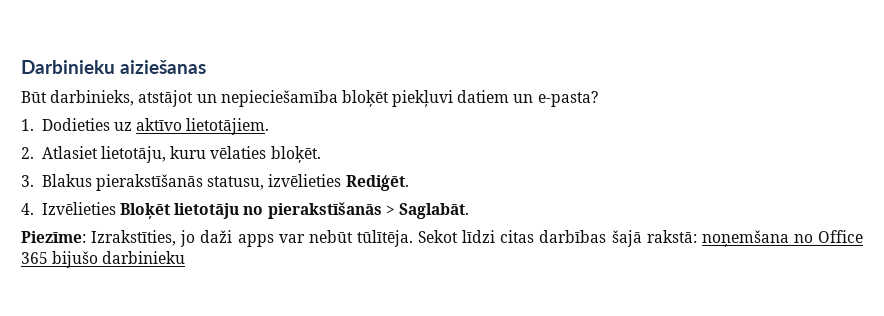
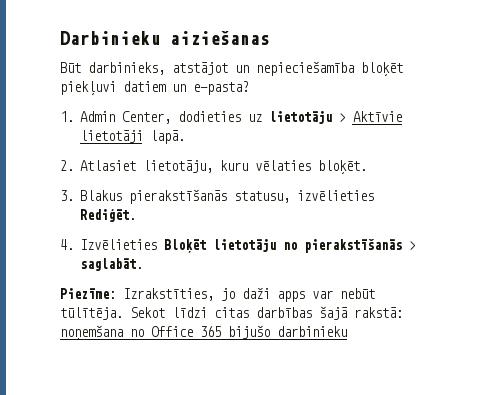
- 1. Dodieties uz aktīvo lietotājiem.
+ 1. Admin Center, dodieties uz lietotāju > Aktīvie lietotāji lapā.
- 4. Izvēlieties Bloķēt lietotāju no pierakstīšanās > Saglabāt.
+ 4. Izvēlieties Bloķēt lietotāju no pierakstīšanās > saglabāt.

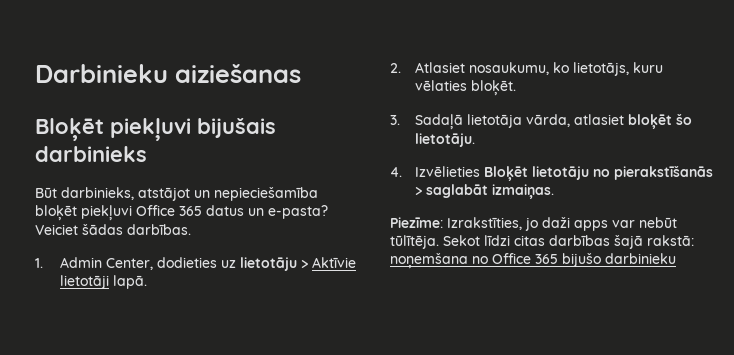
+ Bloķēt piekļuvi bijušais darbinieks
- Būt darbinieks, atstājot un nepieciešamība bloķēt piekļuvi datiem un e-pasta?
+ Būt darbinieks, atstājot un nepieciešamība bloķēt piekļuvi Office 365 datus un e-pasta? Veiciet šādas darbības.
- 2. Atlasiet lietotāju, kuru vēlaties bloķēt.
+ 2. Atlasiet nosaukumu, ko lietotājs, kuru vēlaties bloķēt.
- 3. Blakus pierakstīšanās statusu, izvēlieties Rediģēt.
+ 3. Sadaļā lietotāja vārda, atlasiet bloķēt šo lietotāju.
- 4. Izvēlieties Bloķēt lietotāju no pierakstīšanās > saglabāt.
+ 4. Izvēlieties Bloķēt lietotāju no pierakstīšanās > saglabāt izmaiņas.

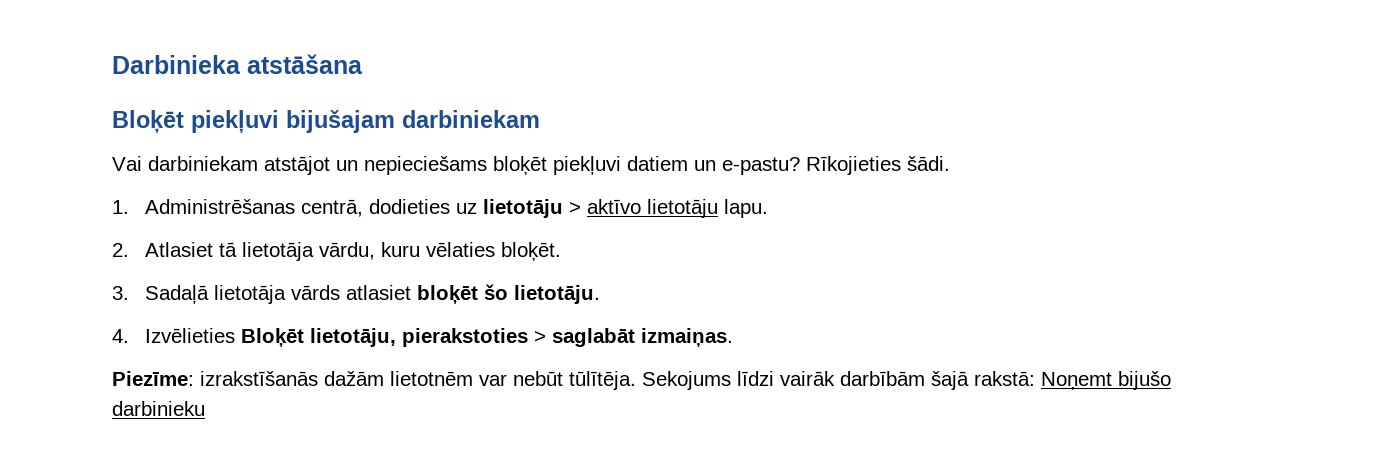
- Darbinieku aiziešanas
+ Darbinieka atstāšana
- Bloķēt piekļuvi bijušais darbinieks
- Būt darbinieks, atstājot un nepieciešamība bloķēt piekļuvi Office 365 datus un e-pasta? Veiciet šādas darbības.
+ Bloķēt piekļuvi bijušajam darbiniekam
+ Vai darbiniekam atstājot un nepieciešams bloķēt piekļuvi datiem un e-pastu? Rīkojieties šādi.
- 1. Admin Center, dodieties uz lietotāju > Aktīvie lietotāji lapā.
+ 1. Administrēšanas centrā, dodieties uz lietotāju > aktīvo lietotāju lapu.
- 2. Atlasiet nosaukumu, ko lietotājs, kuru vēlaties bloķēt.
+ 2. Atlasiet tā lietotāja vārdu, kuru vēlaties bloķēt.
- 3. Sadaļā lietotāja vārda, atlasiet bloķēt šo lietotāju.
+ 3. Sadaļā lietotāja vārds atlasiet bloķēt šo lietotāju.
- 4. Izvēlieties Bloķēt lietotāju no pierakstīšanās > saglabāt izmaiņas.
+ 4. Izvēlieties Bloķēt lietotāju, pierakstoties > saglabāt izmaiņas.
- Piezīme: Izrakstīties, jo daži apps var nebūt tūlītēja. Sekot līdzi citas darbības šajā rakstā: noņemšana no Office 365 bijušo darbinieku
+ Piezīme: izrakstīšanās dažām lietotnēm var nebūt tūlītēja. Sekojums līdzi vairāk darbībām šajā rakstā: Noņemt bijušo darbinieku

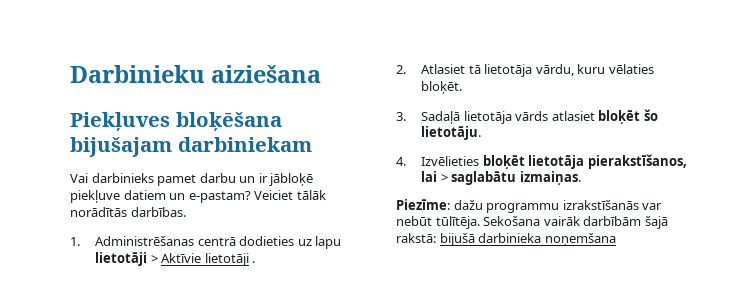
- Darbinieka atstāšana
- Bloķēt piekļuvi bijušajam darbiniekam
+ Darbinieku aiziešana
+ Piekļuves bloķēšana bijušajam darbiniekam
- Vai darbiniekam atstājot un nepieciešams bloķēt piekļuvi datiem un e-pastu? Rīkojieties šādi.
+ Vai darbinieks pamet darbu un ir jābloķē piekļuve datiem un e-pastam? Veiciet tālāk norādītās darbības.
- 1. Administrēšanas centrā, dodieties uz lietotāju > aktīvo lietotāju lapu.
+ 1. Administrēšanas centrā dodieties uz lapu lietotāji > Aktīvie lietotāji .
- 4. Izvēlieties Bloķēt lietotāju, pierakstoties > saglabāt izmaiņas.
+ 4. Izvēlieties bloķēt lietotāja pierakstīšanos, lai > saglabātu izmaiņas.
- Piezīme: izrakstīšanās dažām lietotnēm var nebūt tūlītēja.
+ Piezīme: dažu programmu izrakstīšanās var nebūt tūlītēja.
- Sekojums līdzi vairāk darbībām šajā rakstā: Noņemt bijušo darbinieku
+ Sekošana vairāk darbībām šajā rakstā: bijušā darbinieka noņemšana

